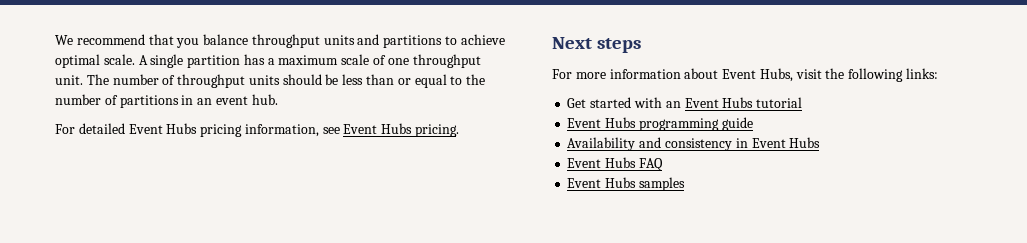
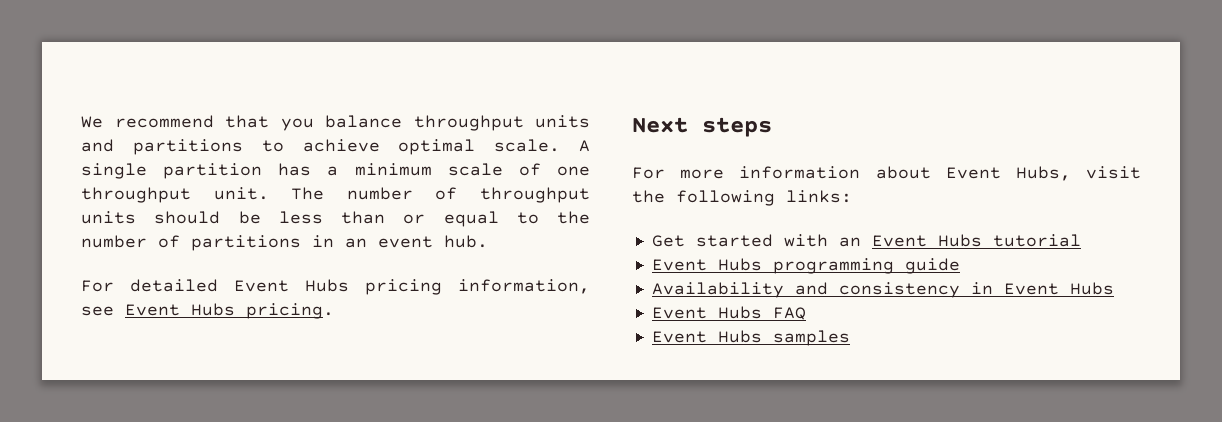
- A single partition has a maximum scale of one throughput unit.
+ A single partition has a minimum scale of one throughput unit.

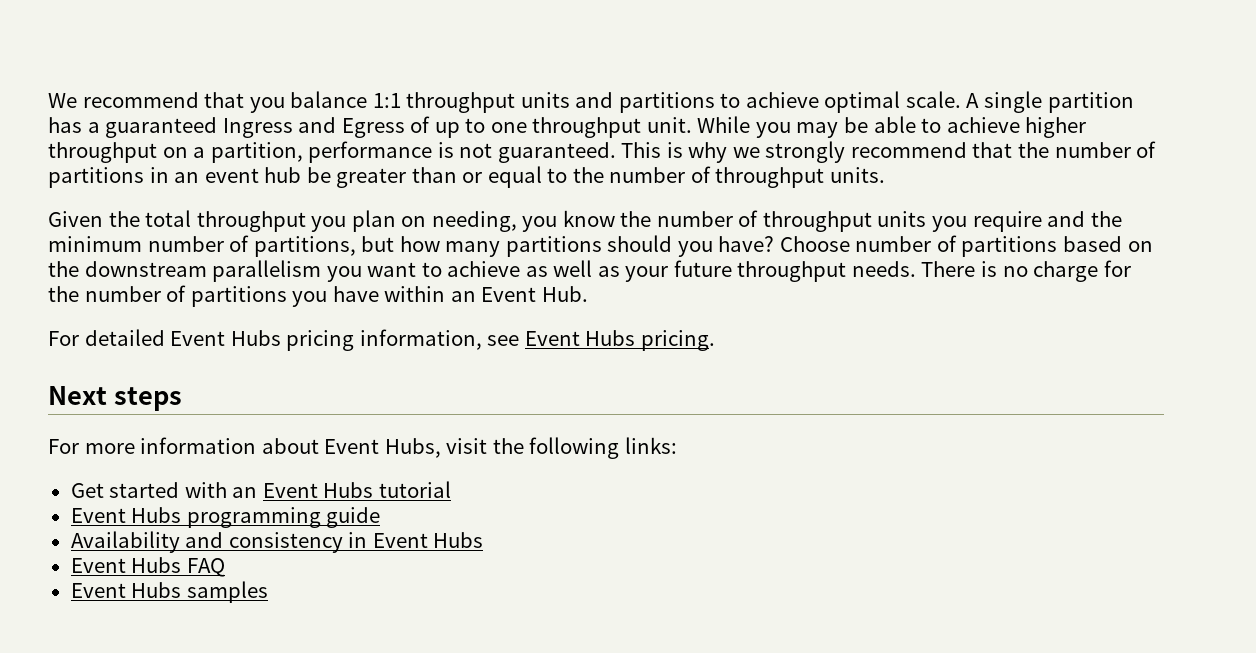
- We recommend that you balance throughput units and partitions to achieve optimal scale.
+ We recommend that you balance 1:1 throughput units and partitions to achieve optimal scale.
- A single partition has a minimum scale of one throughput unit. The number of throughput units should be less than or equal to the number of partitions in an event hub.
+ A single partition has a guaranteed Ingress and Egress of up to one throughput unit. While you may be able to achieve higher throughput on a partition, performance is not guaranteed. This is why we strongly recommend that the number of partitions in an event hub be greater than or equal to the number of throughput units.
+ Given the total throughput you plan on needing, you know the number of throughput units you require and the minimum number of partitions, but how many partitions should you have? Choose number of partitions based on the downstream parallelism you want to achieve as well as your future throughput needs. There is no charge for the number of partitions you have within an Event Hub.

